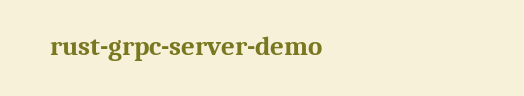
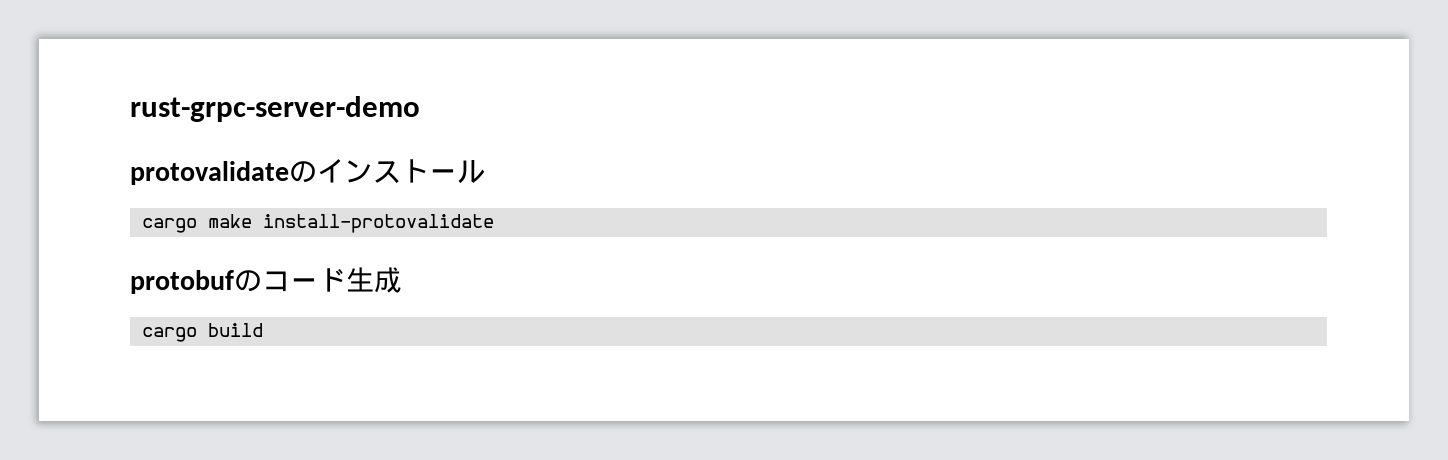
+ protovalidateのインストール
+ cargo make install-protovalidate
+ protobufのコード生成
+ cargo build

